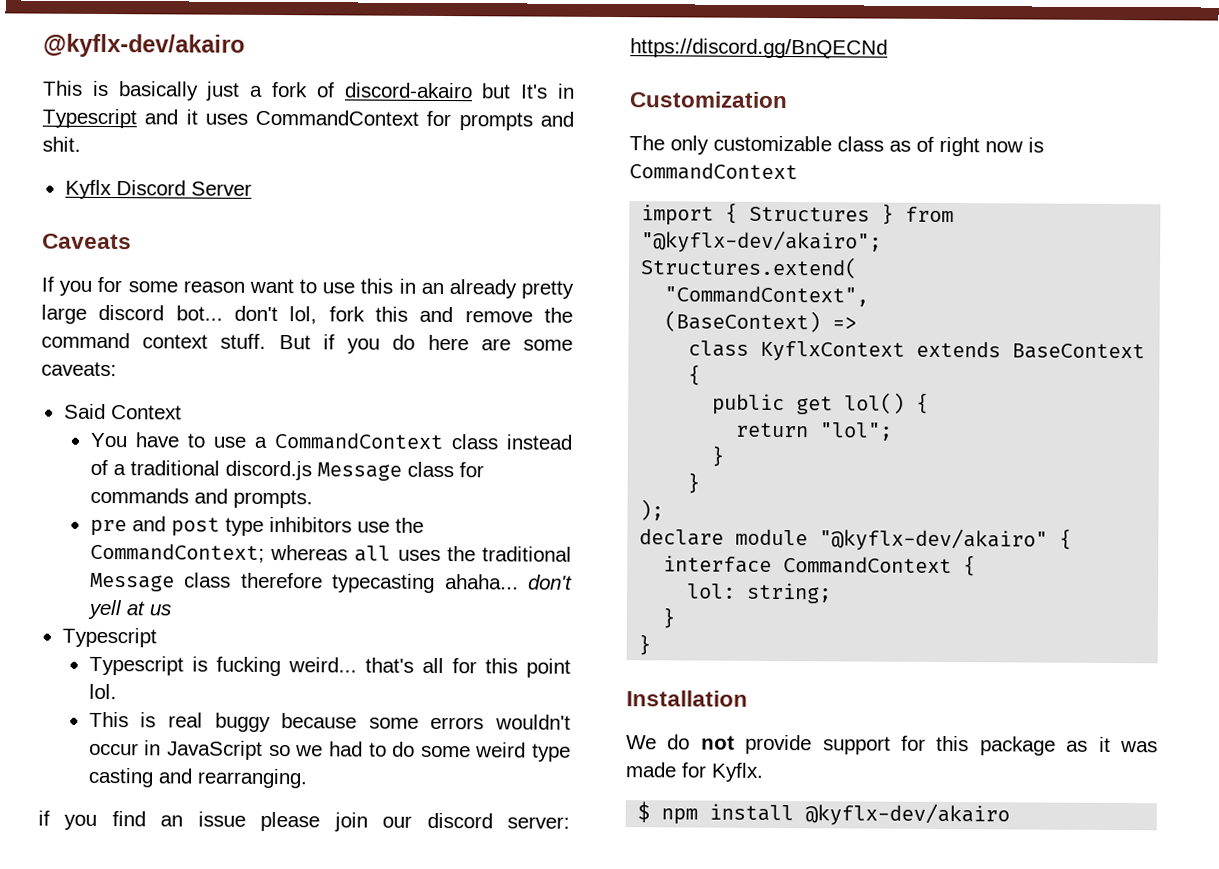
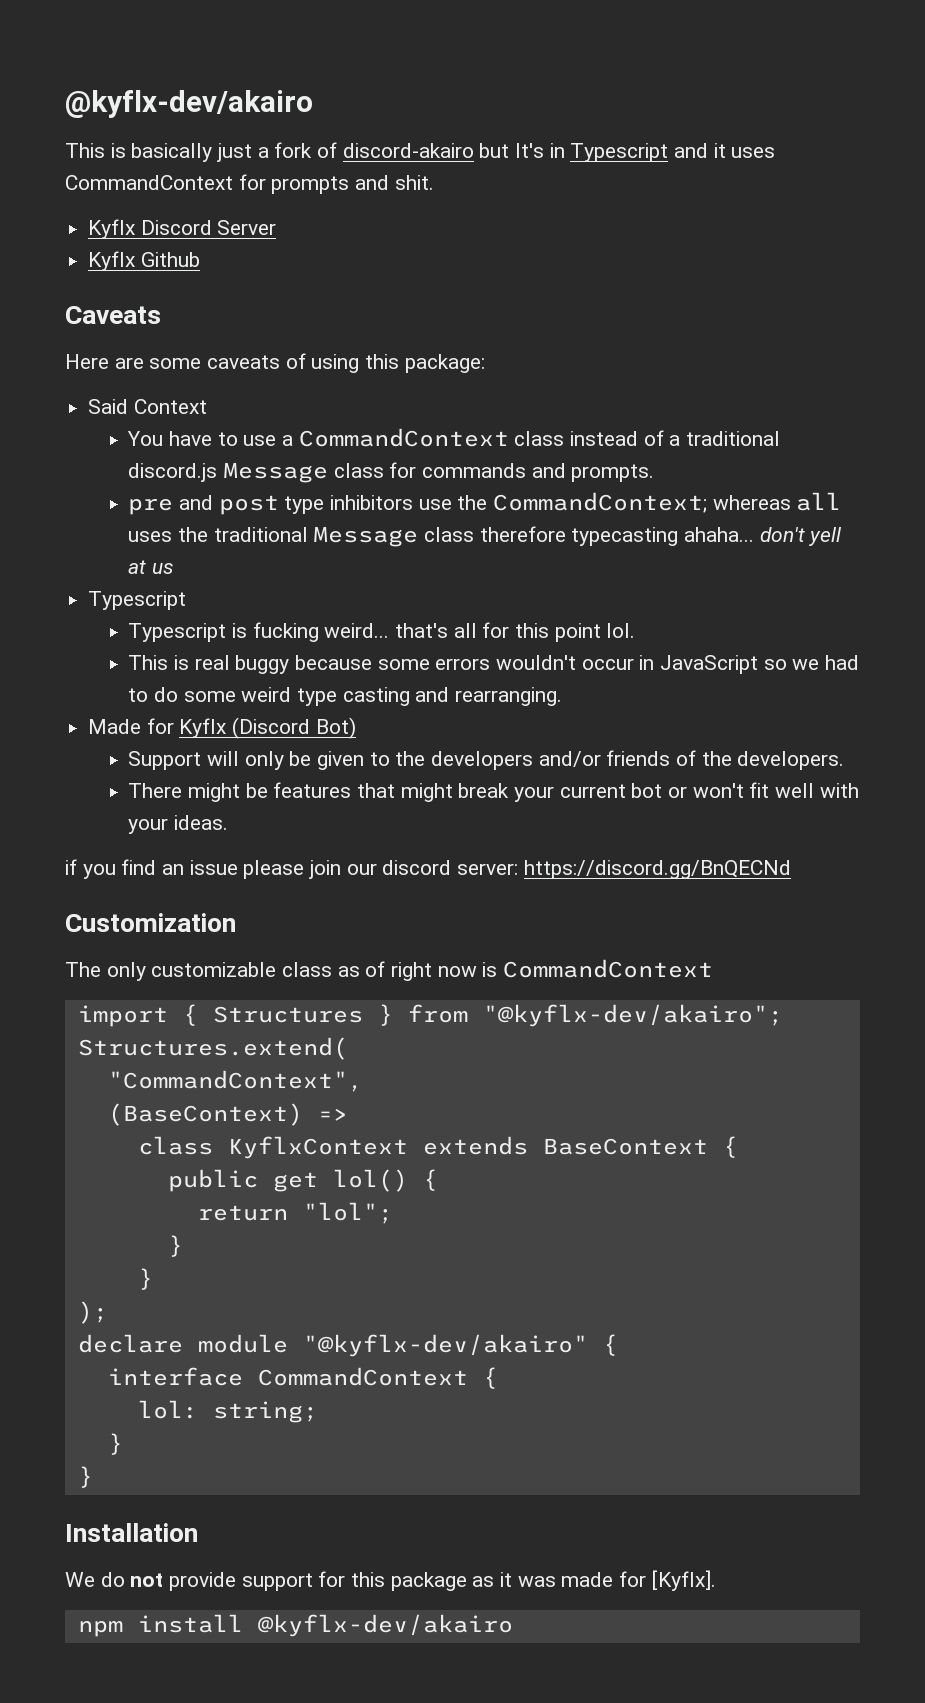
+ Kyflx Github
- If you for some reason want to use this in an already pretty large discord bot... don't lol, fork this and remove the command context stuff. But if you do here are some caveats:
+ Here are some caveats of using this package:
+ Made for Kyflx (Discord Bot)
+ Support will only be given to the developers and/or friends of the developers.
+ There might be features that might break your current bot or won't fit well with your ideas.
- We do not provide support for this package as it was made for Kyflx.
- $ npm install @kyflx-dev/akairo
+ We do not provide support for this package as it was made for [Kyflx].
+ npm install @kyflx-dev/akairo

